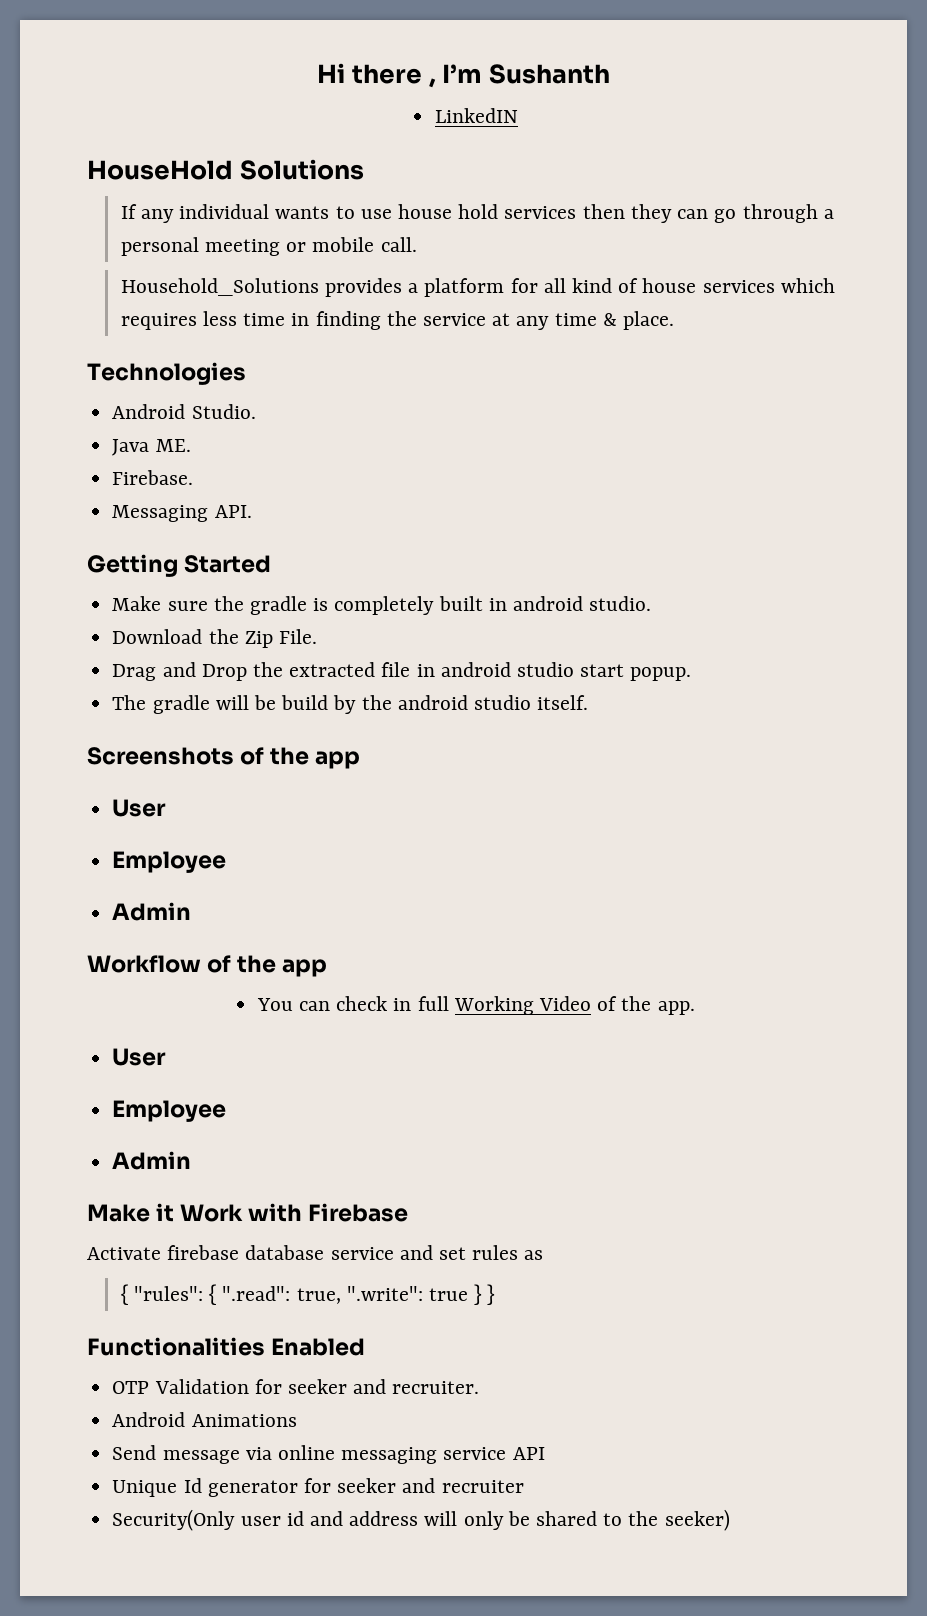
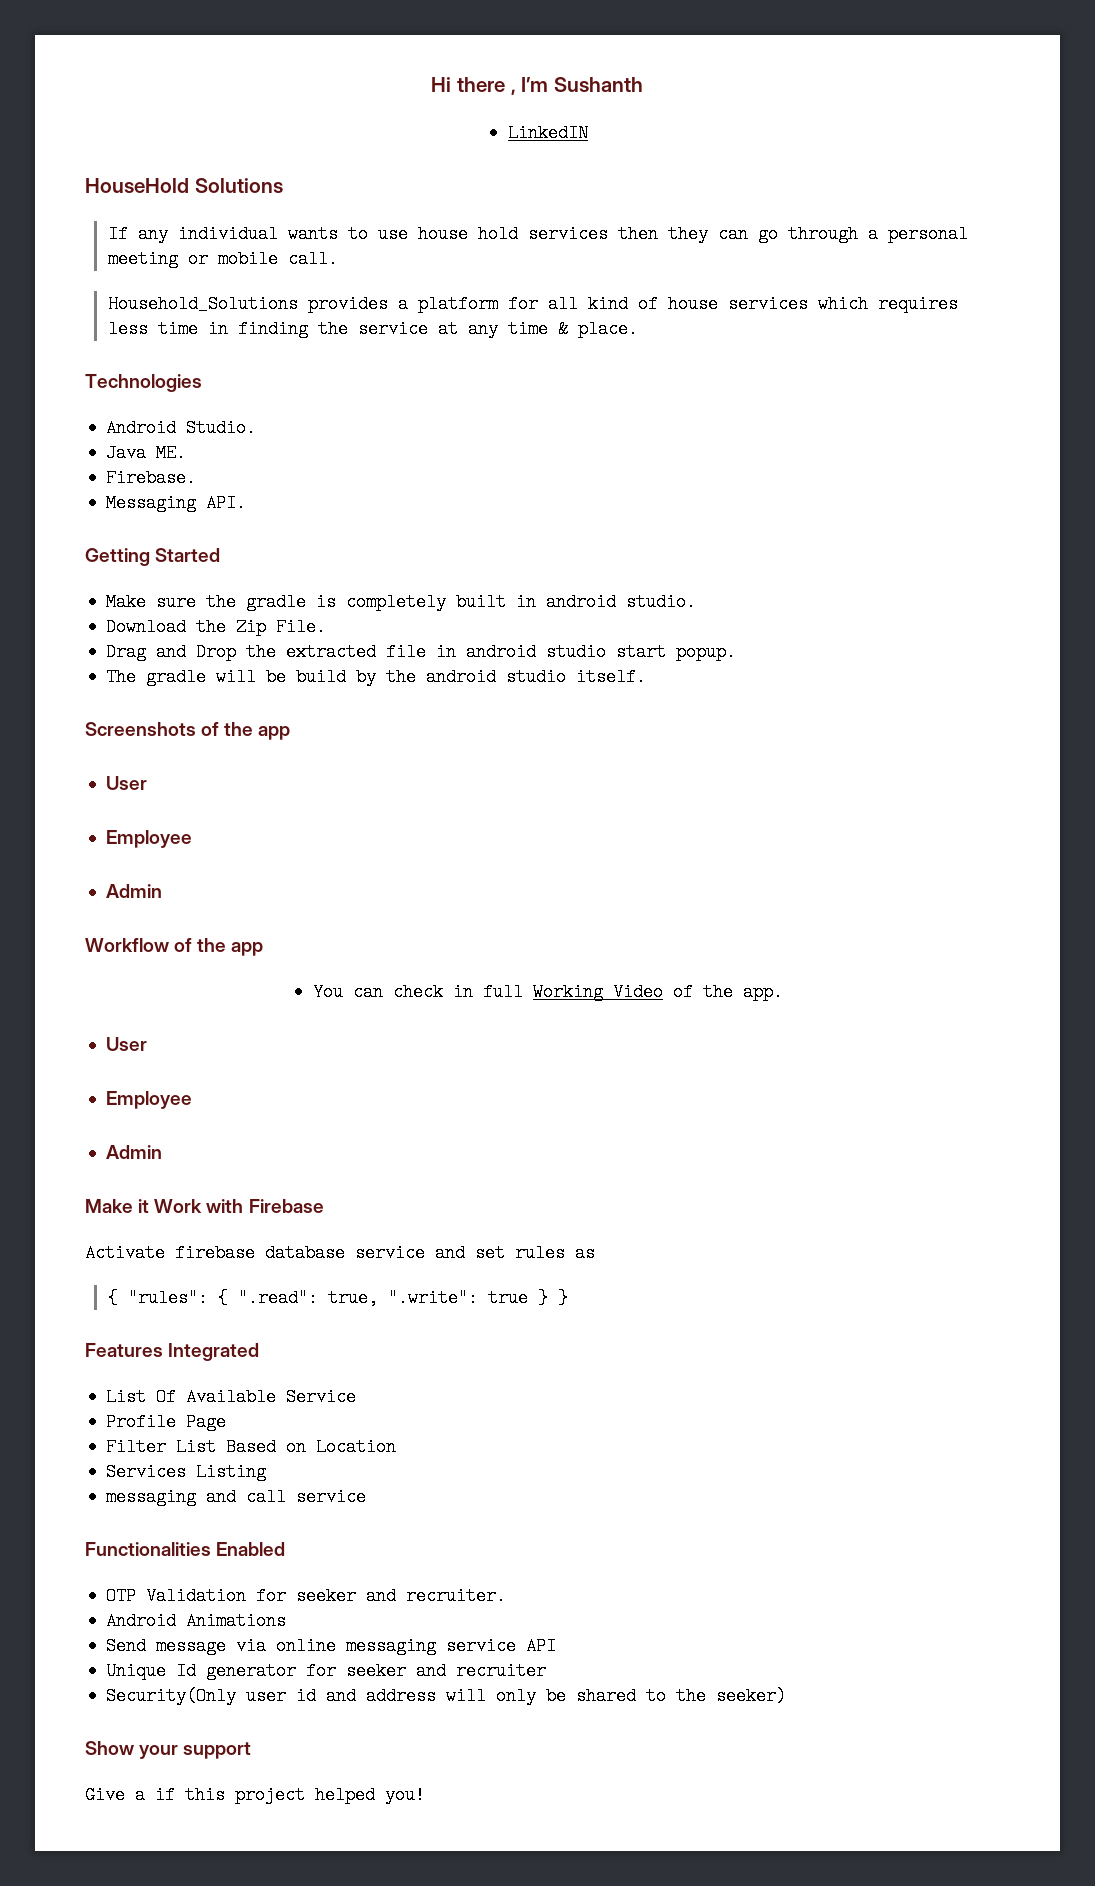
+ Features Integrated
+ List Of Available Service
+ Profile Page
+ Filter List Based on Location
+ Services Listing
+ messaging and call service
+ Show your support
+ Give a if this project helped you!

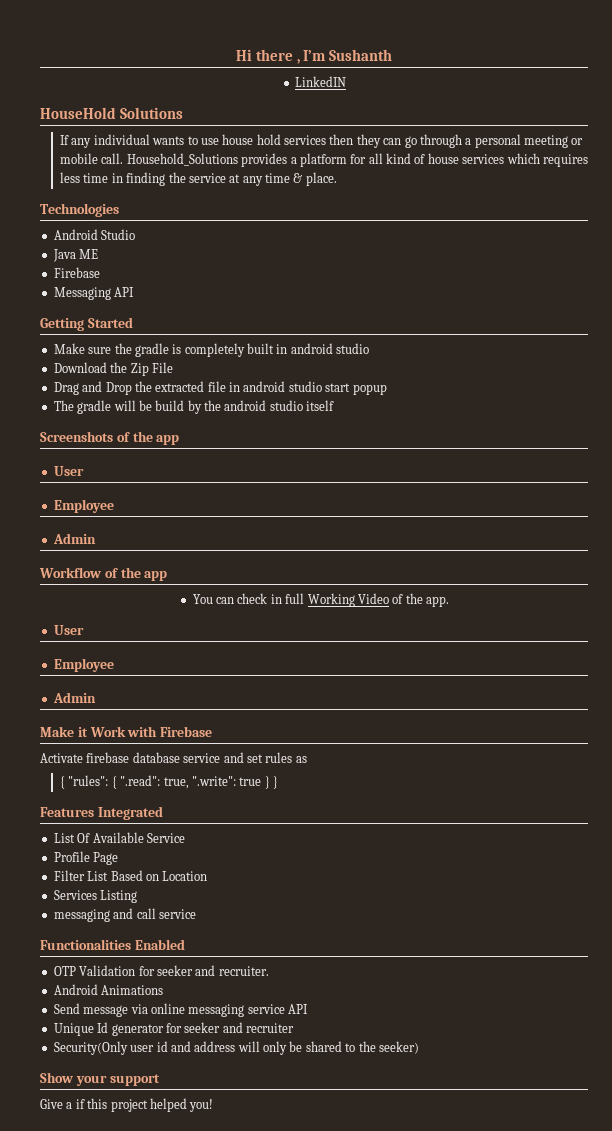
- If any individual wants to use house hold services then they can go through a personal meeting or mobile call.
- Household_Solutions provides a platform for all kind of house services which requires less time in finding the service at any time & place.
+ If any individual wants to use house hold services then they can go through a personal meeting or mobile call. Household_Solutions provides a platform for all kind of house services which requires less time in finding the service at any time & place.
- Android Studio.
+ Android Studio
- Java ME.
- Firebase.
+ Java ME
+ Firebase
- Messaging API.
+ Messaging API
- Make sure the gradle is completely built in android studio.
+ Make sure the gradle is completely built in android studio
- Download the Zip File.
+ Download the Zip File
- Drag and Drop the extracted file in android studio start popup.
+ Drag and Drop the extracted file in android studio start popup
- The gradle will be build by the android studio itself.
+ The gradle will be build by the android studio itself

